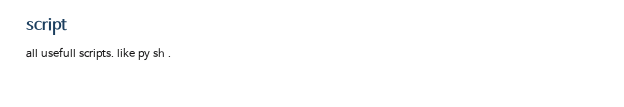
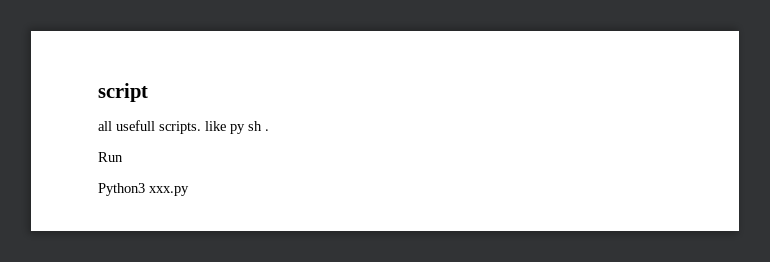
+ Run
+ Python3 xxx.py

